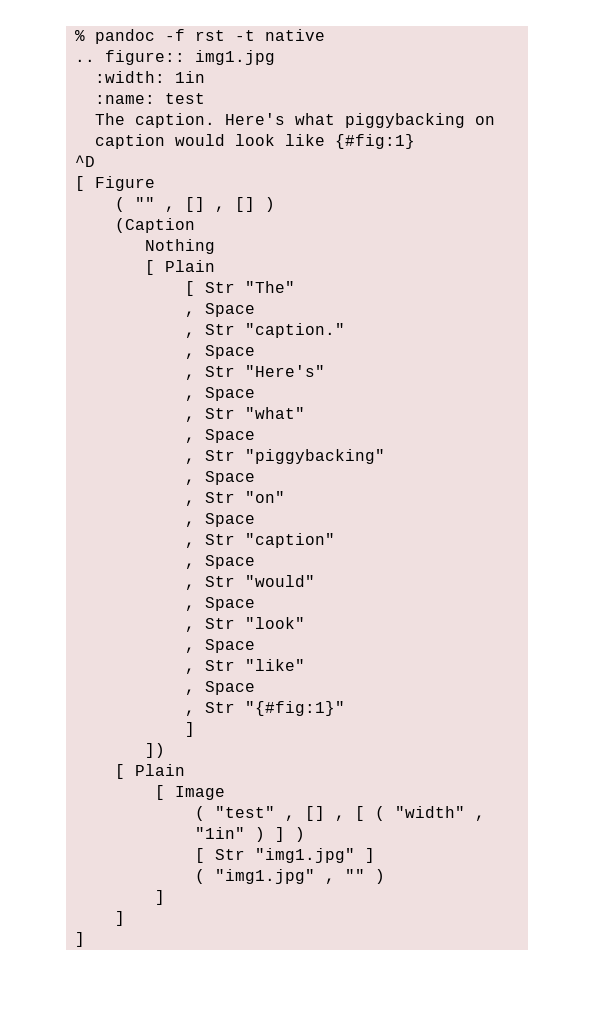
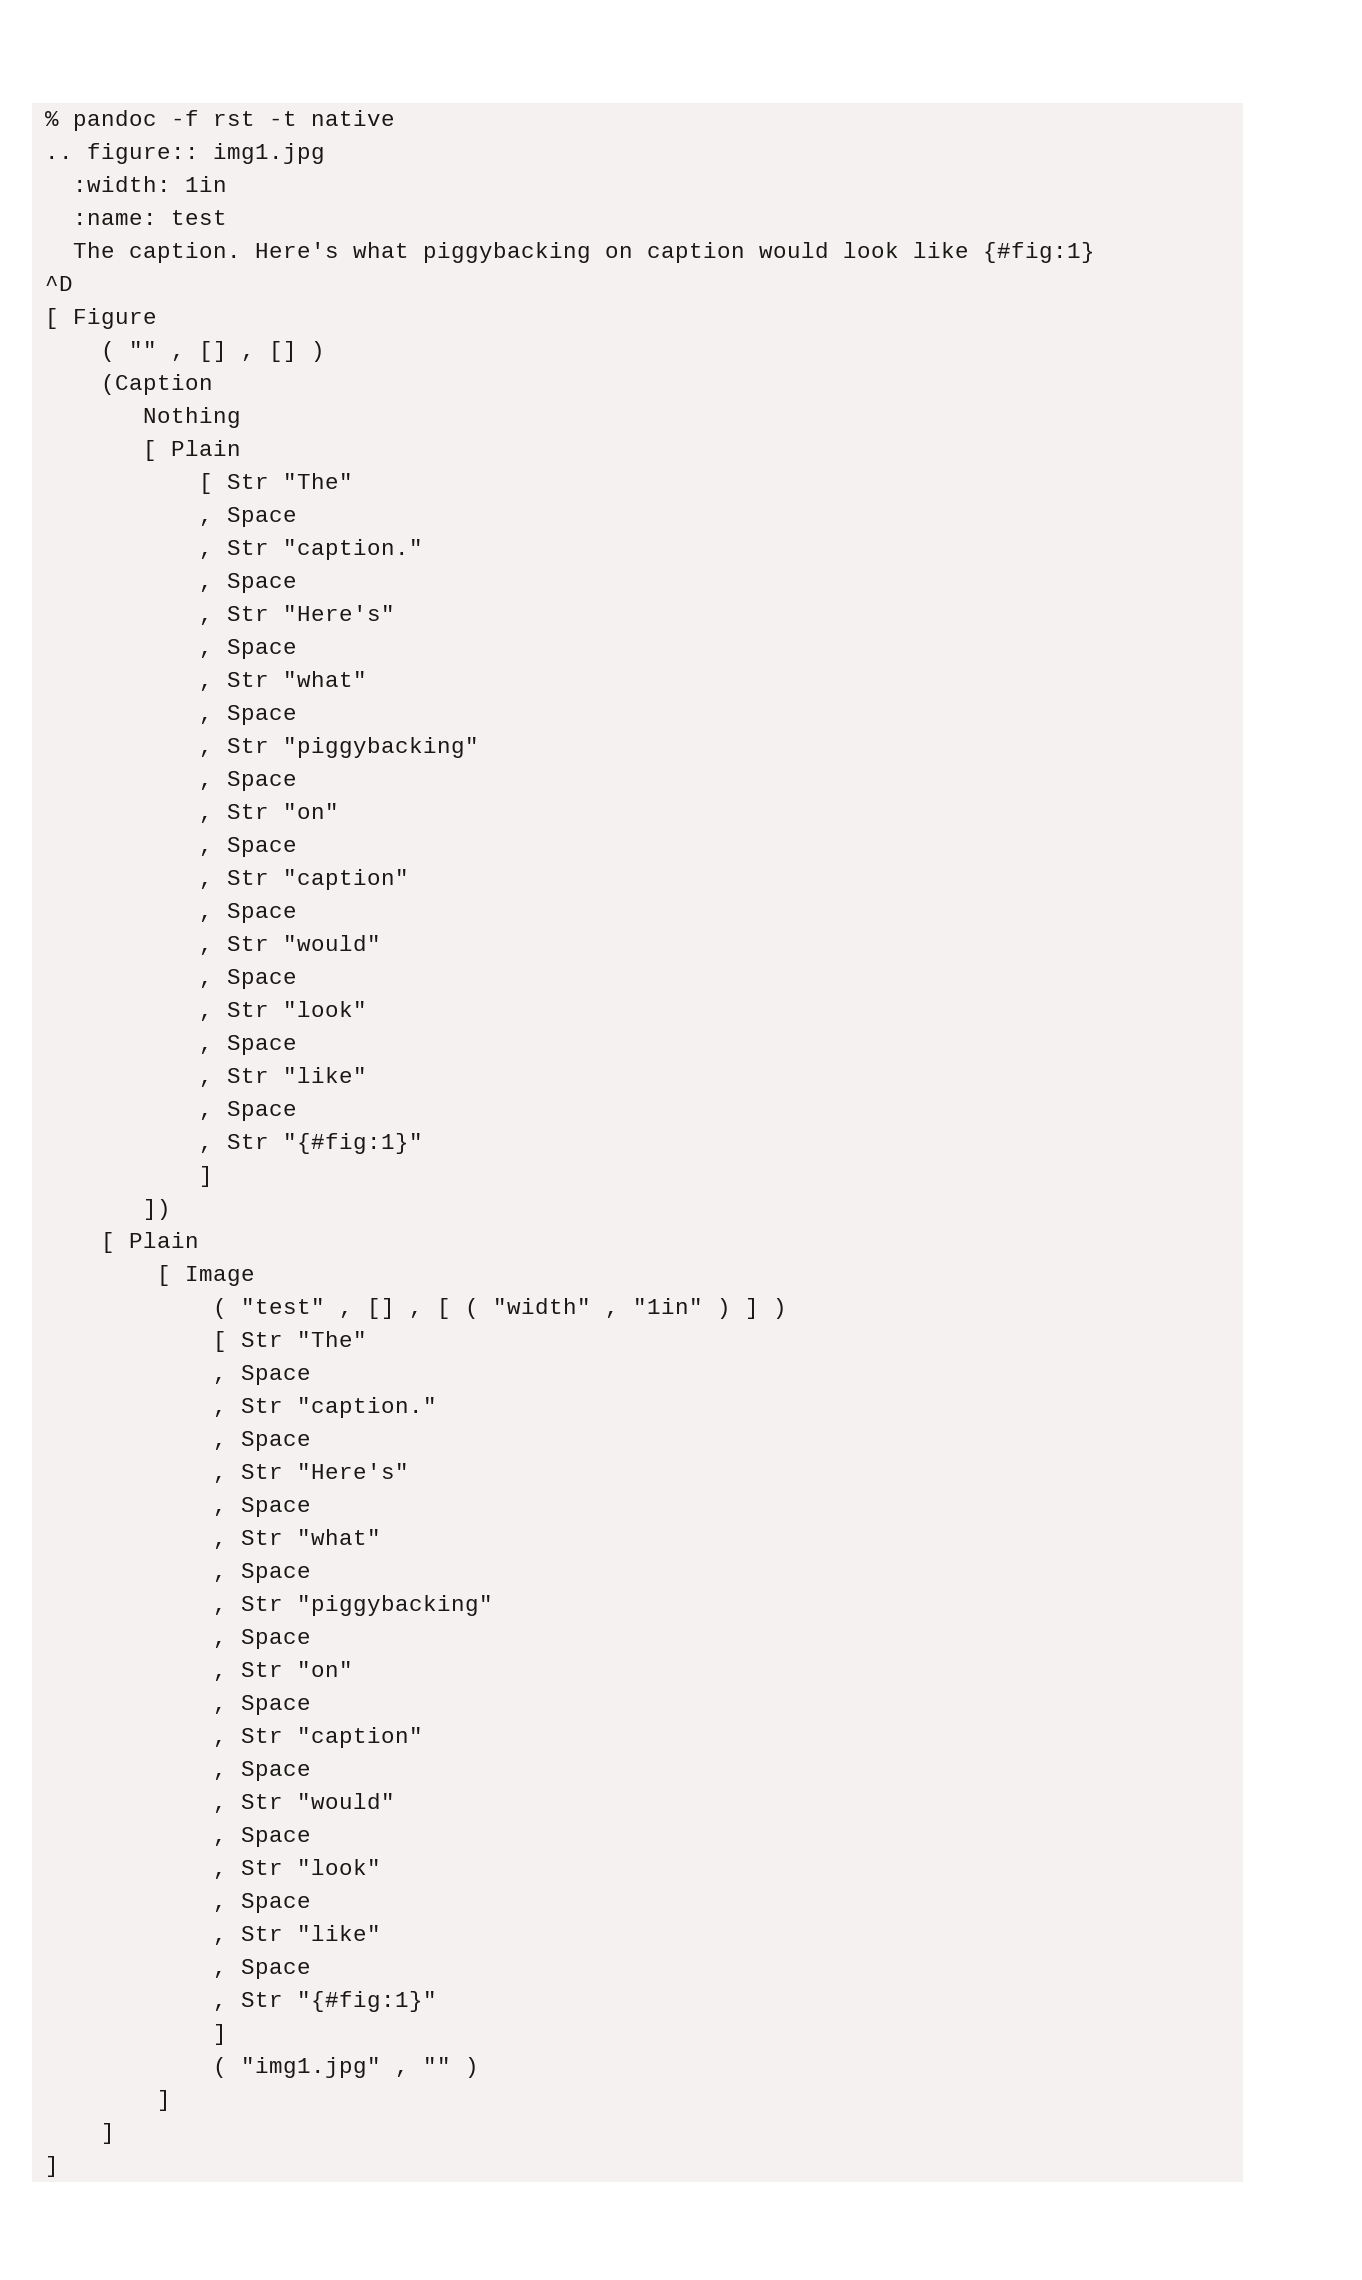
  ( "test" , [] , [ ( "width" , "1in" ) ] )
- [ Str "img1.jpg" ]
+ [ Str "The"
+ , Space
+ , Str "caption."
+ , Space
+ , Str "Here's"
+ , Space
+ , Str "what"
+ , Space
+ , Str "piggybacking"
+ , Space
+ , Str "on"
+ , Space
+ , Str "caption"
+ , Space
+ , Str "would"
+ , Space
+ , Str "look"
+ , Space
+ , Str "like"
+ , Space
+ , Str "{#fig:1}"
+ ]

